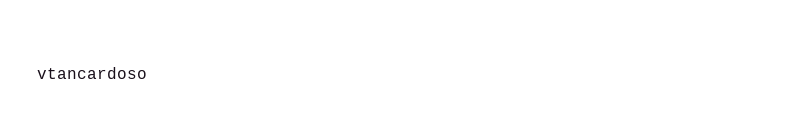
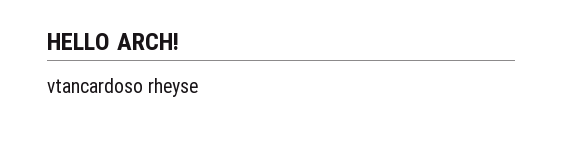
- vtancardoso
+ HELLO ARCH!
+ vtancardoso rheyse

